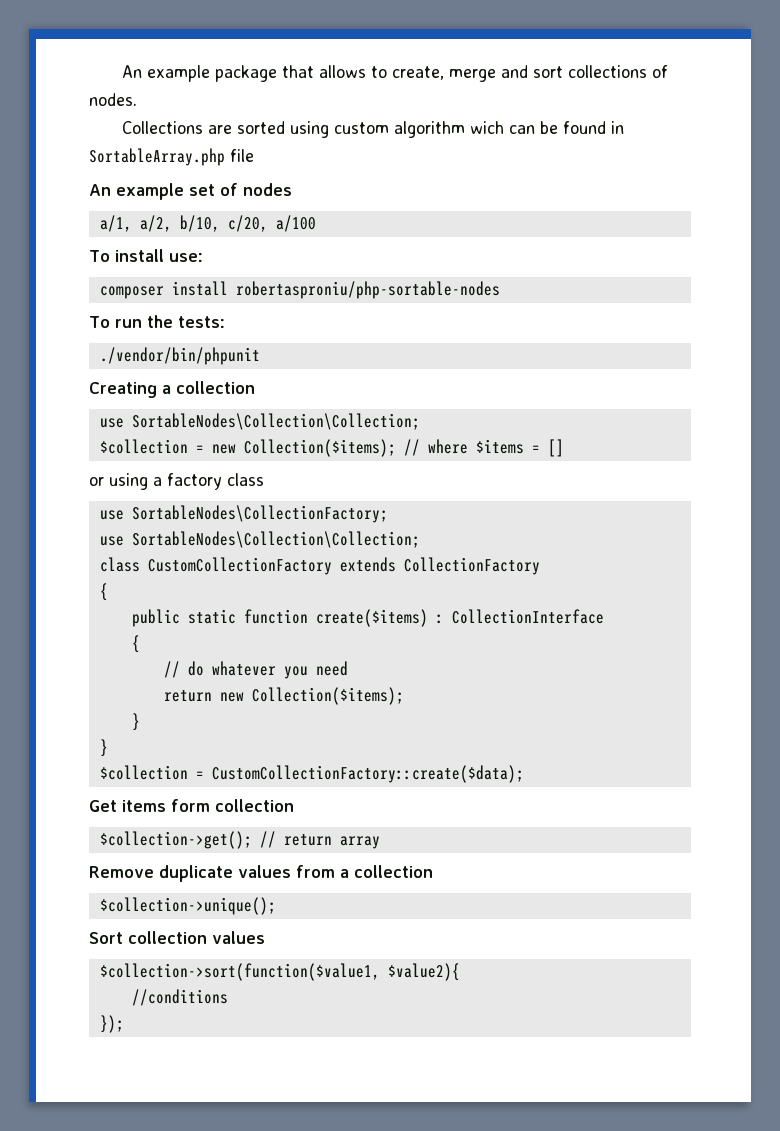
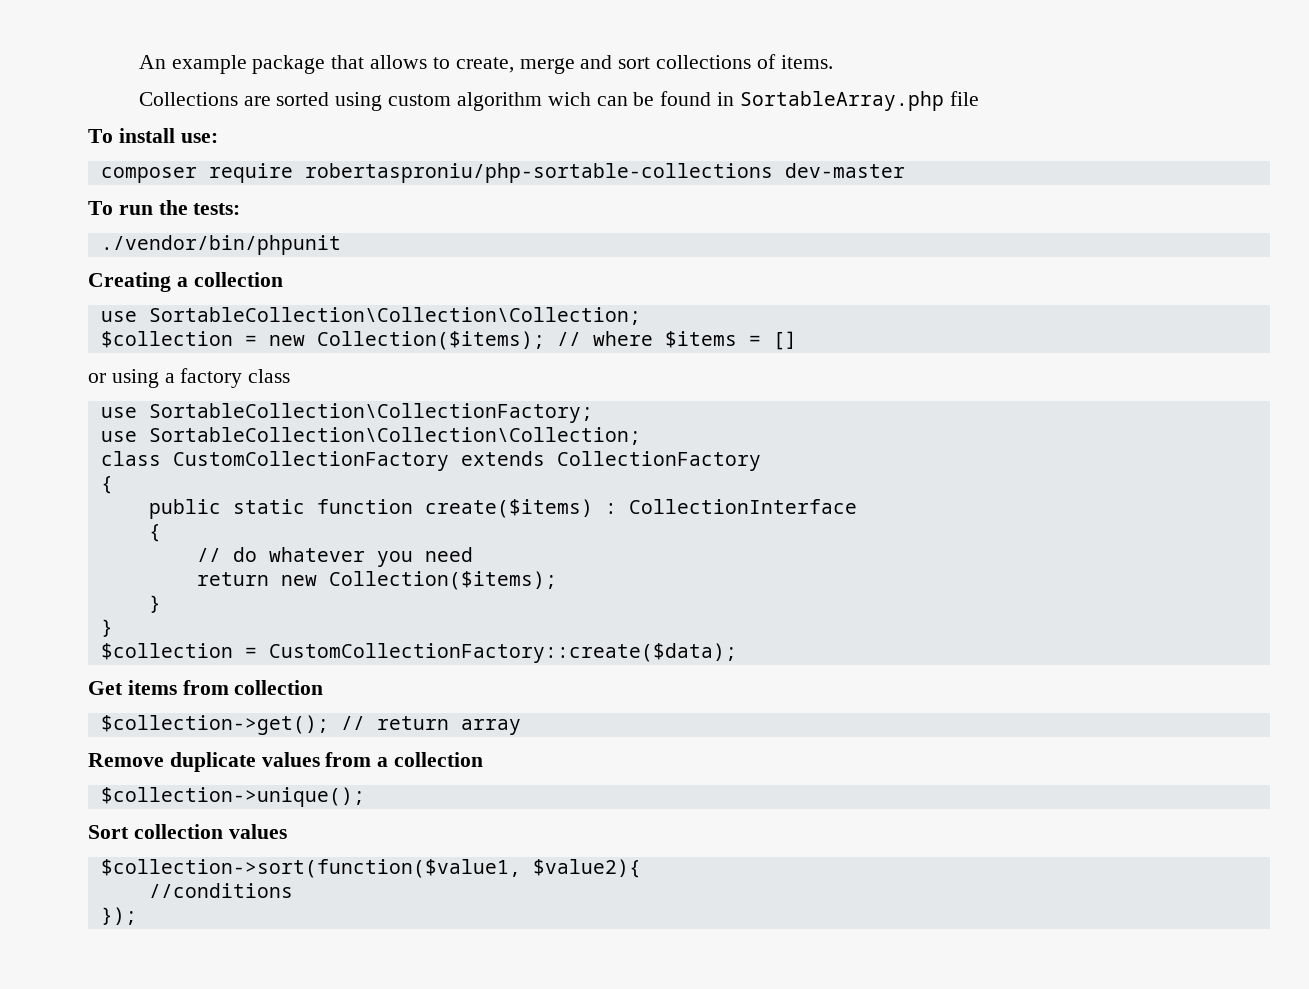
- An example package that allows to create, merge and sort collections of nodes.
+ An example package that allows to create, merge and sort collections of items.
- An example set of nodes
- a/1, a/2, b/10, c/20, a/100
- composer install robertasproniu/php-sortable-nodes
+ composer require robertasproniu/php-sortable-collections dev-master
  Creating a collection
- use SortableNodes\Collection\Collection;
+ use SortableCollection\Collection\Collection;
- use SortableNodes\CollectionFactory;
- use SortableNodes\Collection\Collection;
+ use SortableCollection\CollectionFactory;
+ use SortableCollection\Collection\Collection;
- Get items form collection
+ Get items from collection

